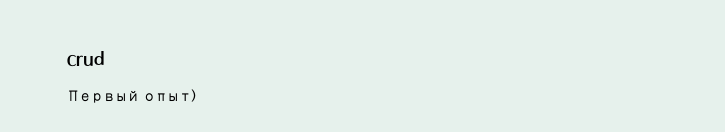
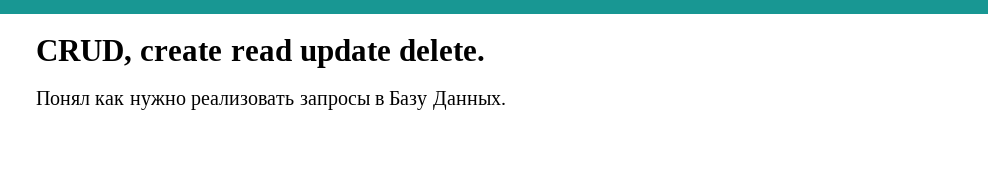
- crud
- Первый опыт)
+ CRUD, create read update delete.
+ Понял как нужно реализовать запросы в Базу Данных.

